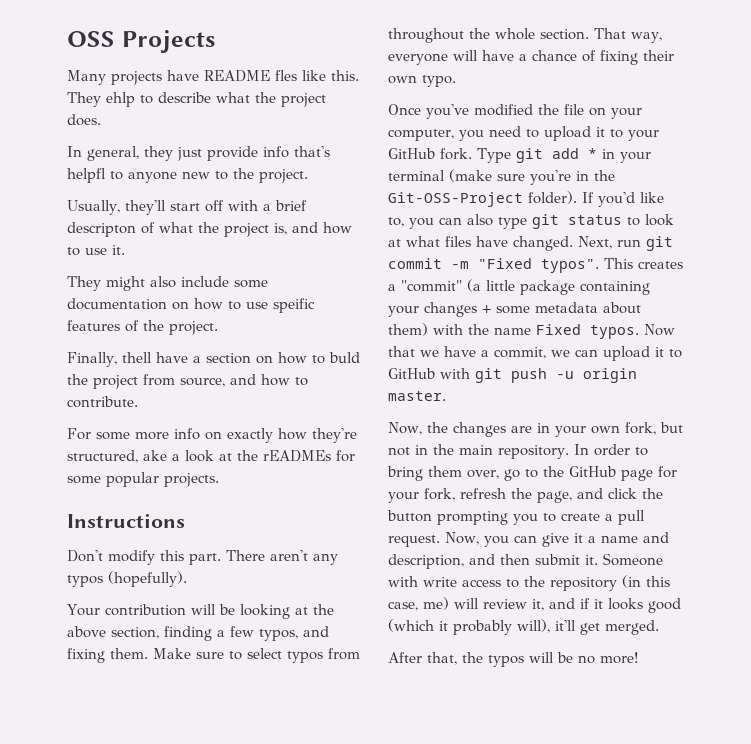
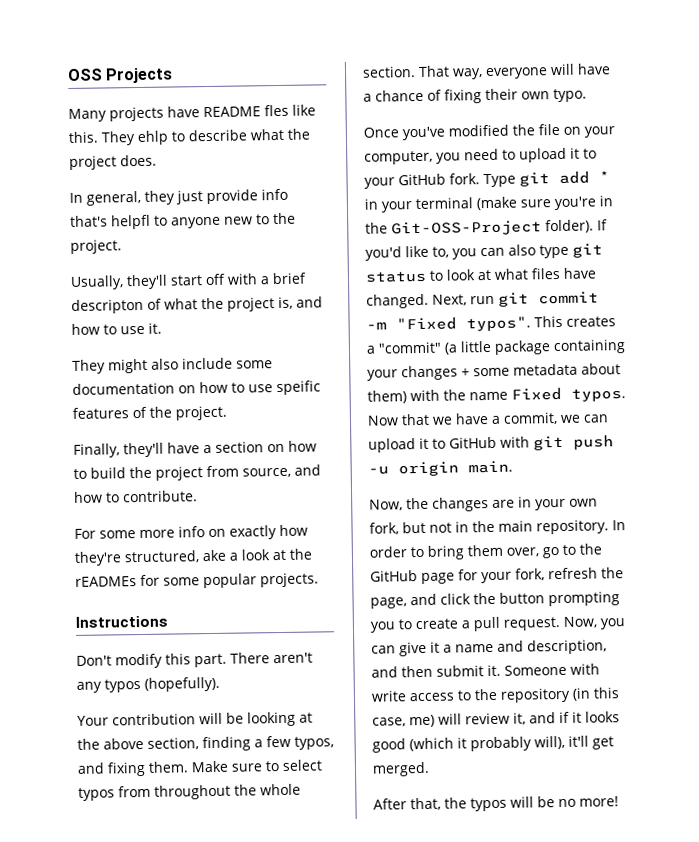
- Finally, thell have a section on how to buld the project from source, and how to contribute.
+ Finally, they'll have a section on how to build the project from source, and how to contribute.
- Now that we have a commit, we can upload it to GitHub with git push -u origin master.
+ Now that we have a commit, we can upload it to GitHub with git push -u origin main.

